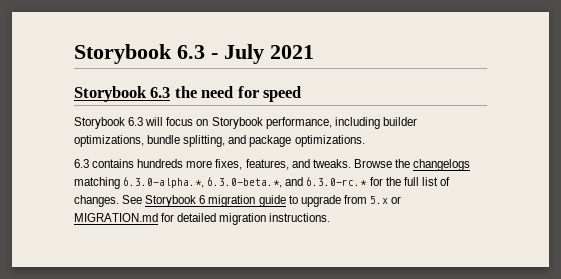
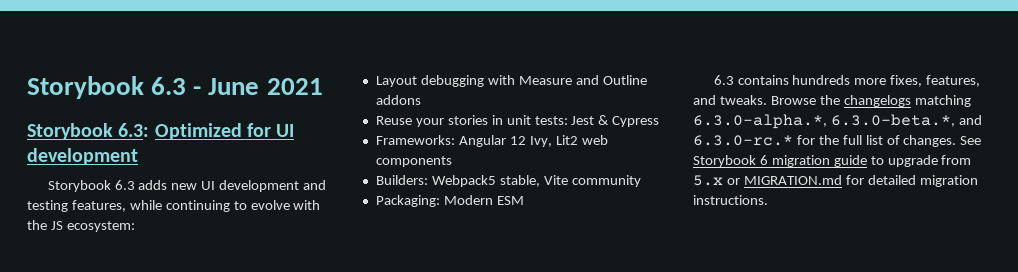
- Storybook 6.3 - July 2021
+ Storybook 6.3 - June 2021
- Storybook 6.3 the need for speed
- Storybook 6.3 will focus on Storybook performance, including builder optimizations, bundle splitting, and package optimizations.
+ Storybook 6.3: Optimized for UI development
+ Storybook 6.3 adds new UI development and testing features, while continuing to evolve with the JS ecosystem:
+ Layout debugging with Measure and Outline addons
+ Reuse your stories in unit tests: Jest & Cypress
+ Frameworks: Angular 12 Ivy, Lit2 web components
+ Builders: Webpack5 stable, Vite community
+ Packaging: Modern ESM

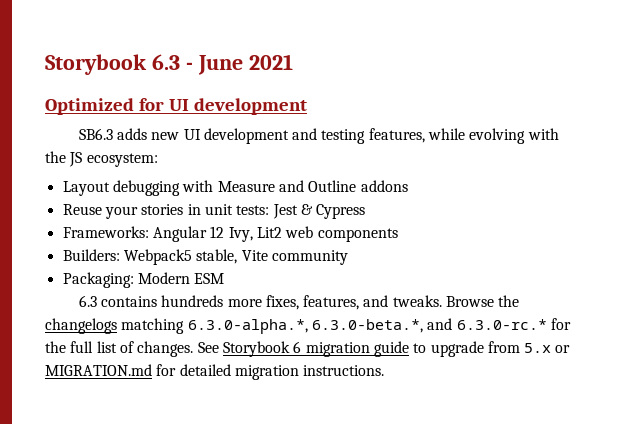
- Storybook 6.3: Optimized for UI development
+ Optimized for UI development
- Storybook 6.3 adds new UI development and testing features, while continuing to evolve with the JS ecosystem:
+ SB6.3 adds new UI development and testing features, while evolving with the JS ecosystem:

